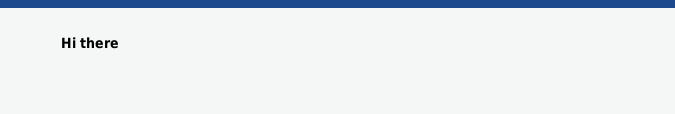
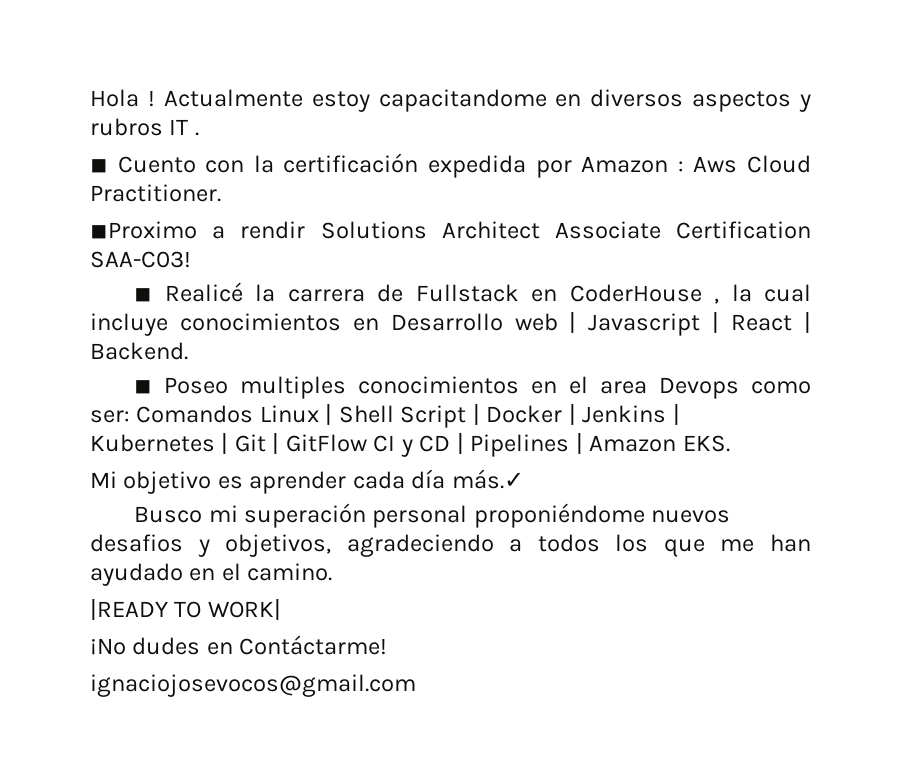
- Hi there
+ Hola ! Actualmente estoy capacitandome en diversos aspectos y rubros IT .
+ ◾ Cuento con la certificación expedida por Amazon : Aws Cloud Practitioner.
+ ◾Proximo a rendir Solutions Architect Associate Certification SAA-C03!
+ ◾ Realicé la carrera de Fullstack en CoderHouse , la cual incluye conocimientos en Desarrollo web | Javascript | React | Backend.
+ ◾ Poseo multiples conocimientos en el area Devops como ser: Comandos Linux | Shell Script | Docker | Jenkins | Kubernetes | Git | GitFlow CI y CD | Pipelines | Amazon EKS.
+ Mi objetivo es aprender cada día más.✓
+ Busco mi superación personal proponiéndome nuevos desafios y objetivos, agradeciendo a todos los que me han ayudado en el camino.
+ |READY TO WORK|
+ ¡No dudes en Contáctarme!
+ ignaciojosevocos@gmail.com

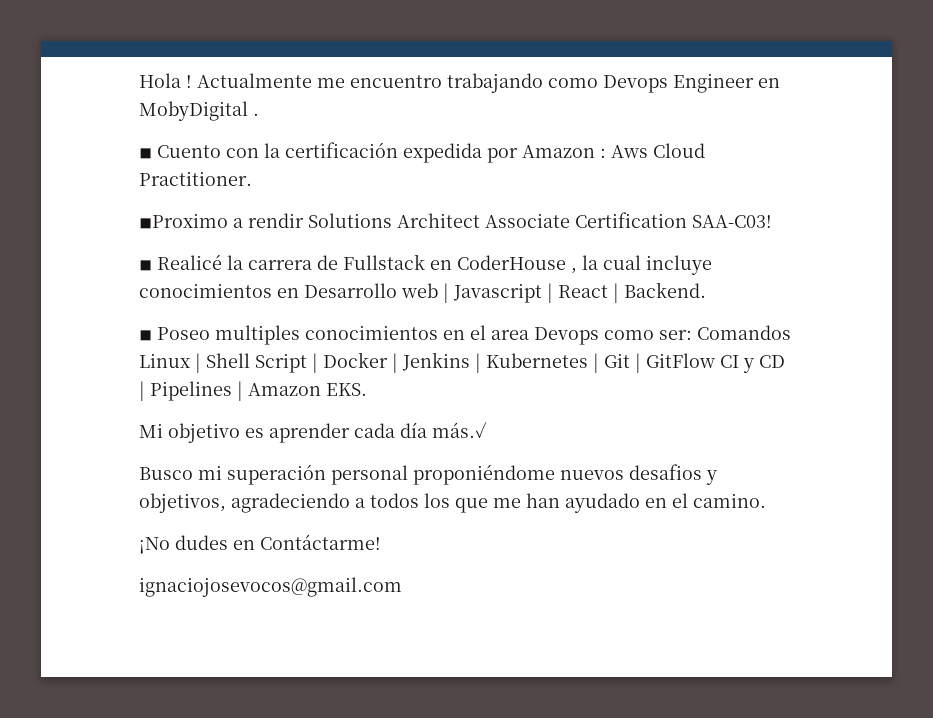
- Actualmente estoy capacitandome en diversos aspectos y rubros IT .
+ Actualmente me encuentro trabajando como Devops Engineer en MobyDigital .
- |READY TO WORK|

